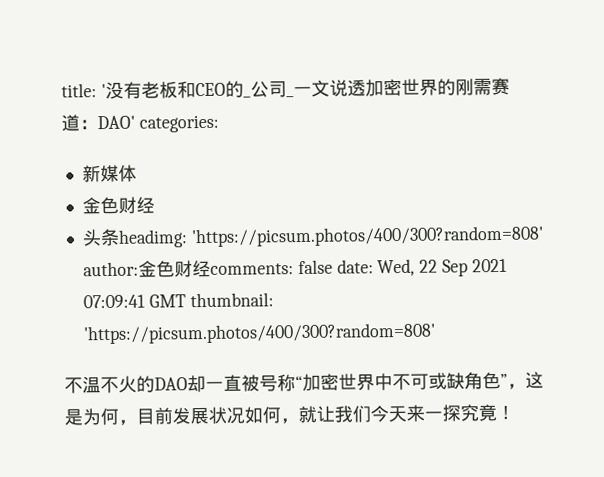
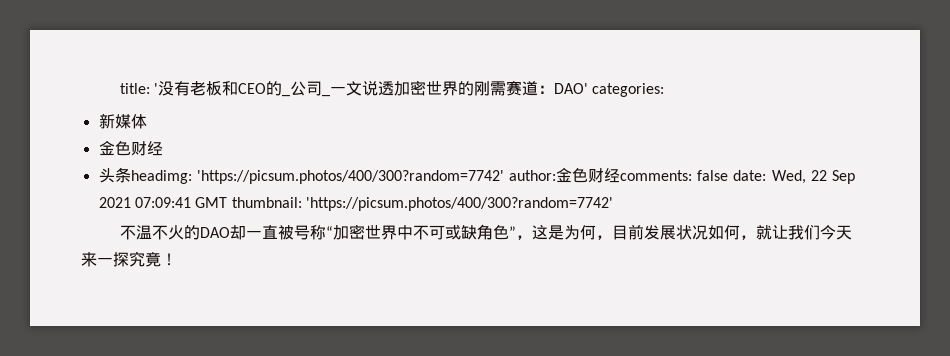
- 头条headimg: 'https://picsum.photos/400/300?random=808' author:金色财经comments: false date: Wed, 22 Sep 2021 07:09:41 GMT thumbnail: 'https://picsum.photos/400/300?random=808'
+ 头条headimg: 'https://picsum.photos/400/300?random=7742' author:金色财经comments: false date: Wed, 22 Sep 2021 07:09:41 GMT thumbnail: 'https://picsum.photos/400/300?random=7742'

